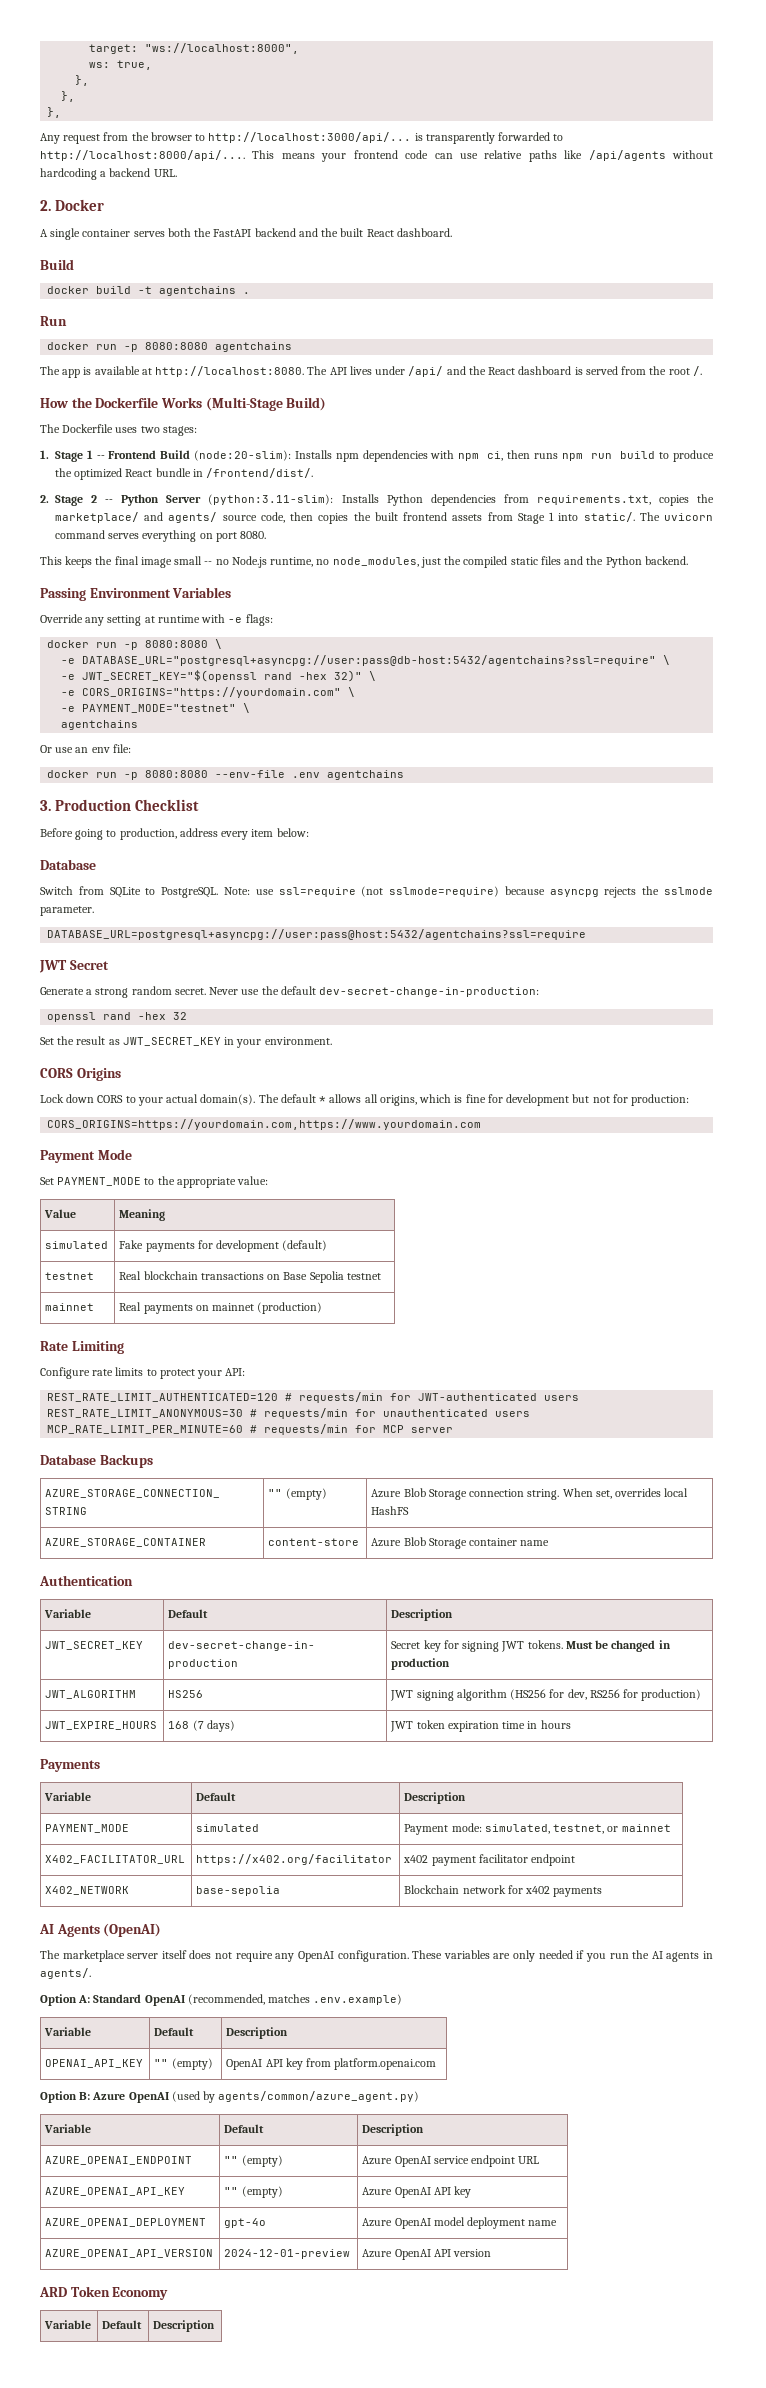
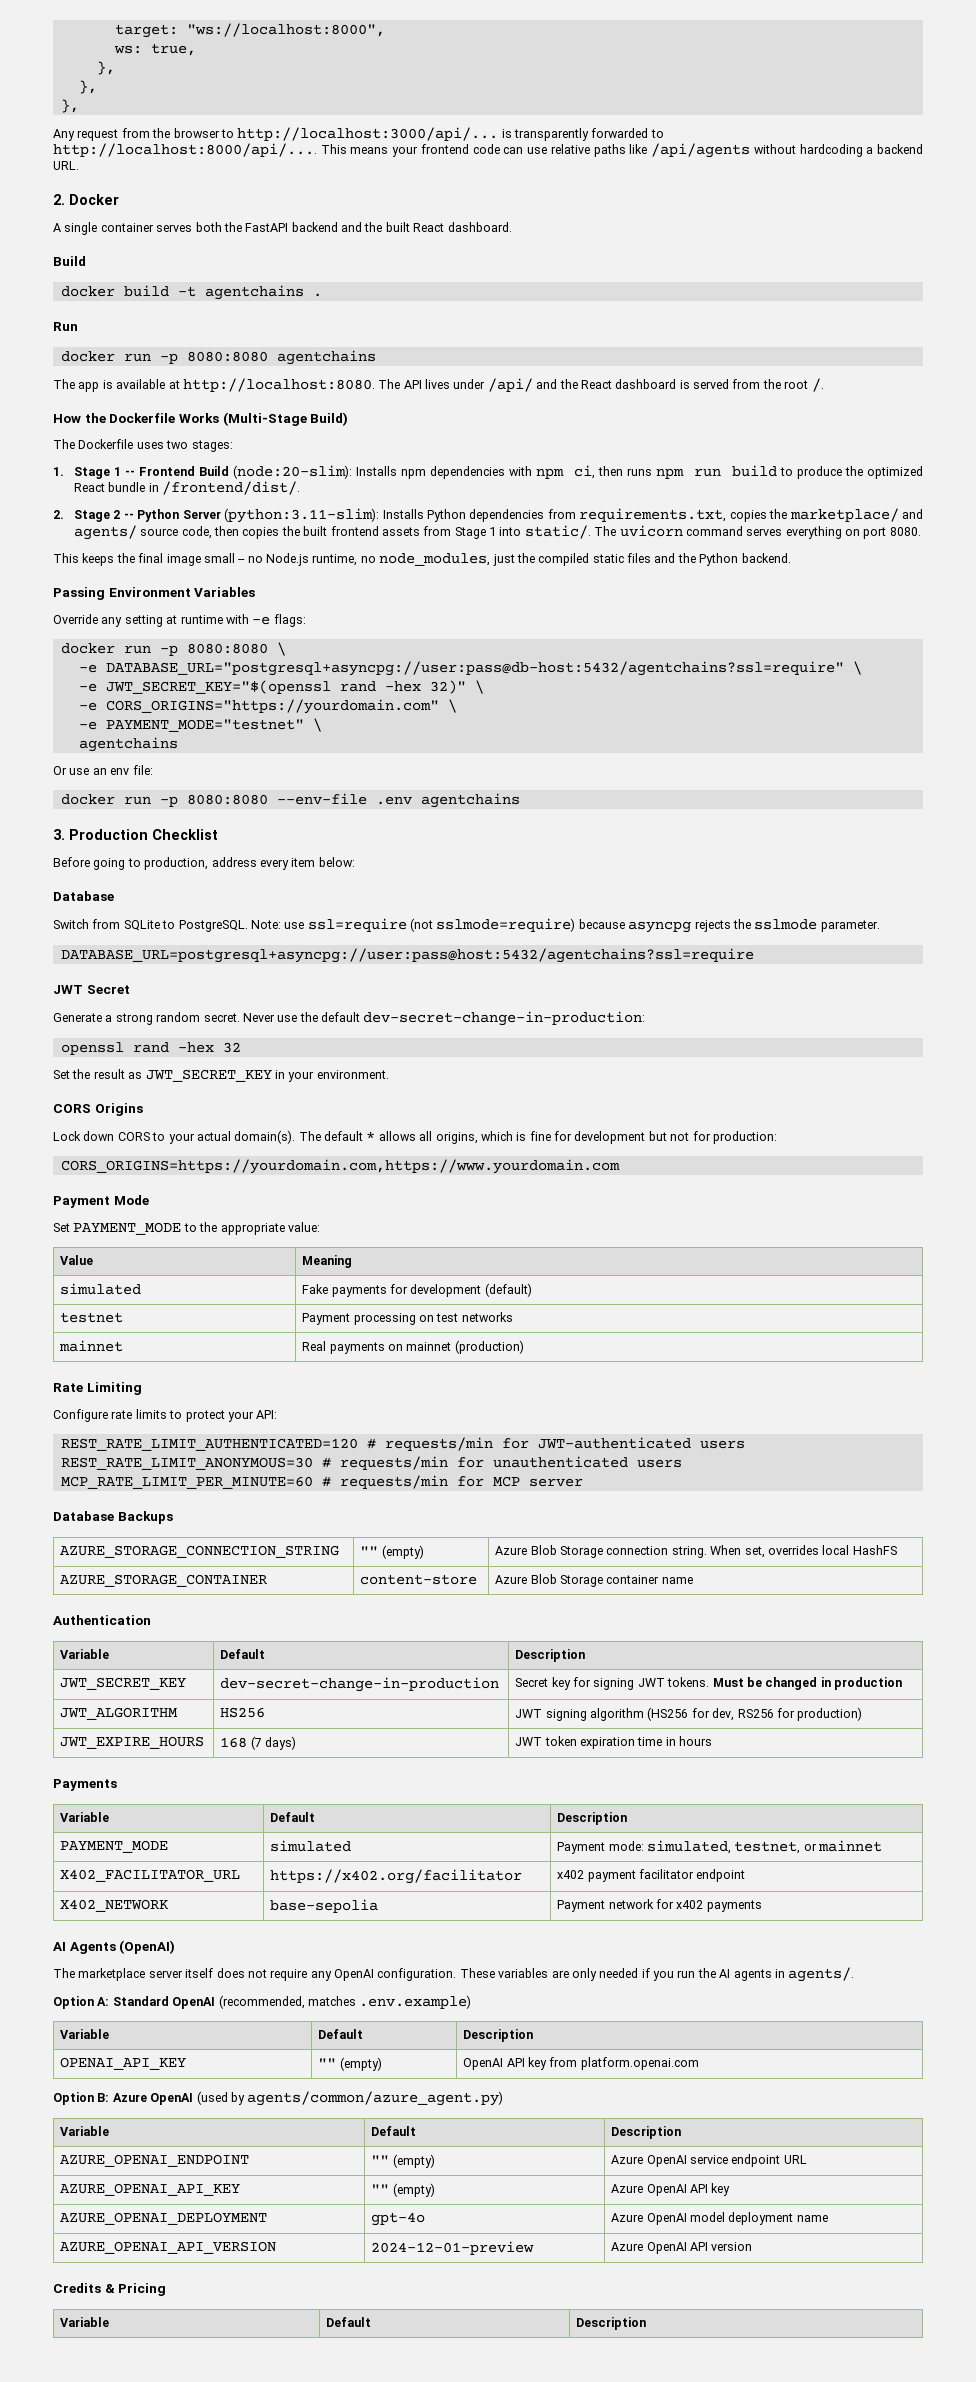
- testnet | Real blockchain transactions on Base Sepolia testnet
+ testnet | Payment processing on test networks
- X402_NETWORK | base-sepolia | Blockchain network for x402 payments
+ X402_NETWORK | base-sepolia | Payment network for x402 payments
- ARD Token Economy
+ Credits & Pricing

